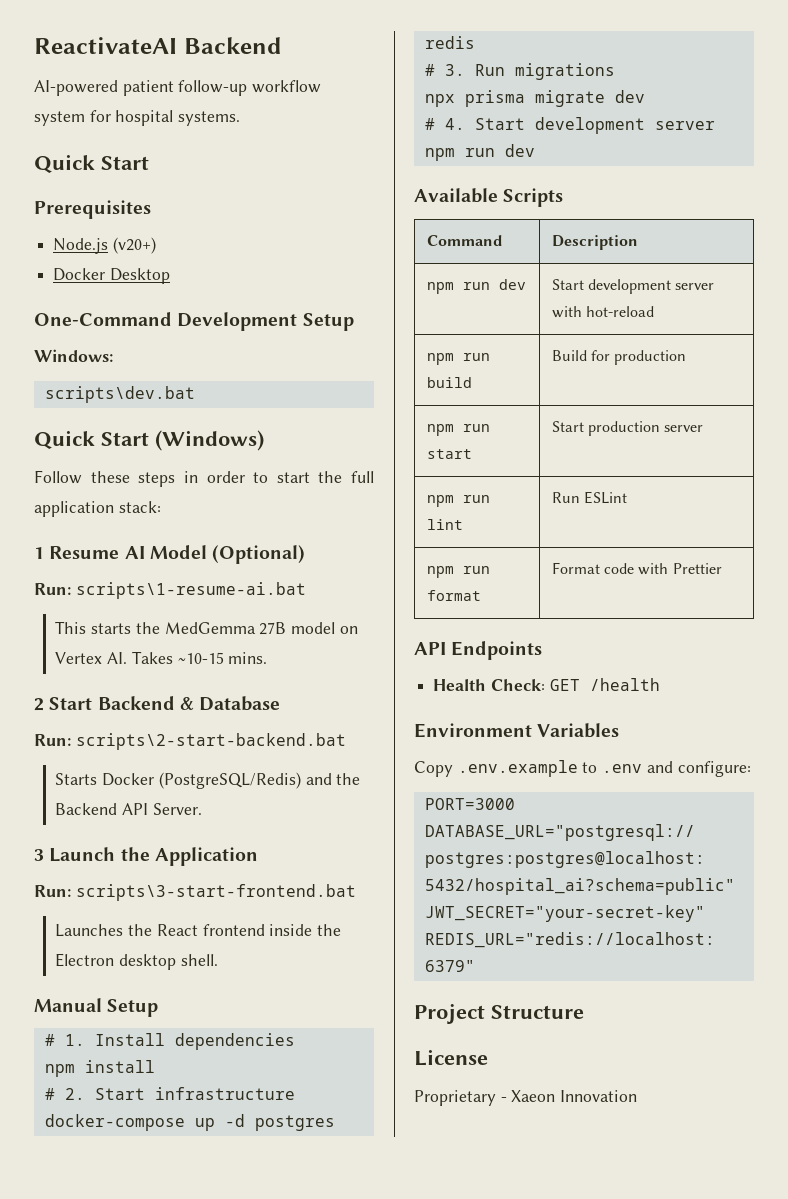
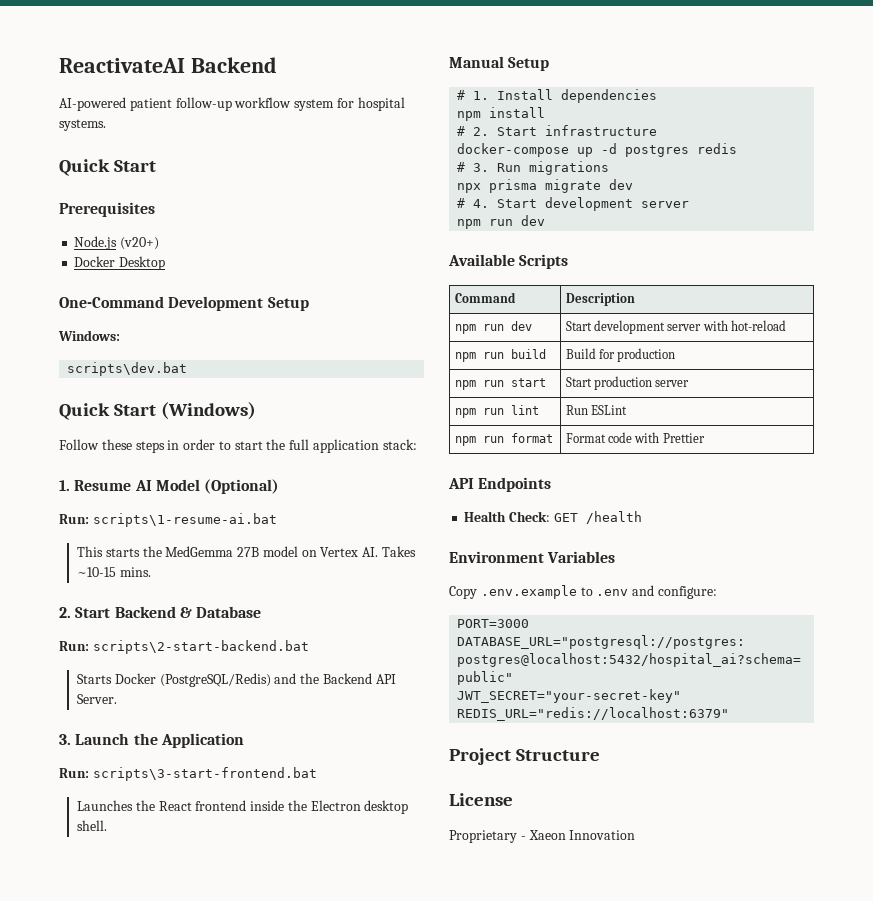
- 1 Resume AI Model (Optional)
+ 1. Resume AI Model (Optional)
- 2 Start Backend & Database
+ 2. Start Backend & Database
- 3 Launch the Application
+ 3. Launch the Application

